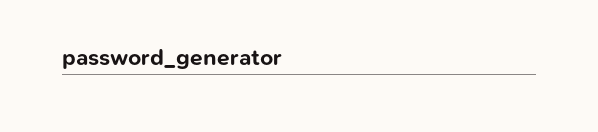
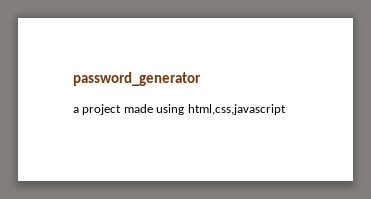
+ a project made using html,css,javascript

